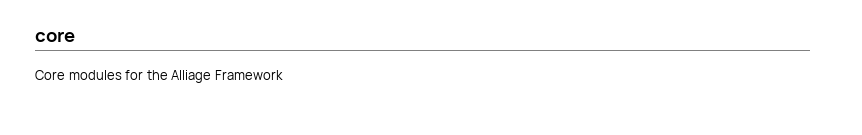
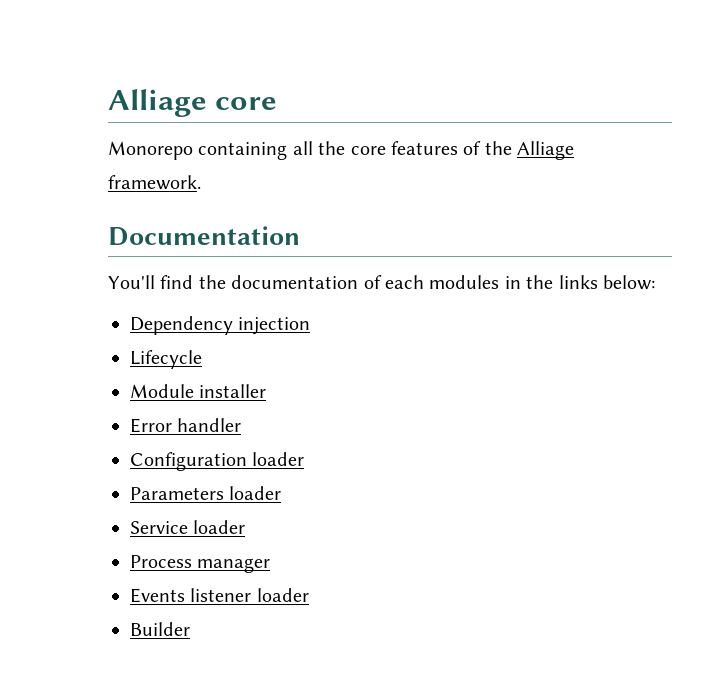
- core
+ Alliage core
- Core modules for the Alliage Framework
+ Monorepo containing all the core features of the Alliage framework.
+ Documentation
+ You'll find the documentation of each modules in the links below:
+ Dependency injection
+ Lifecycle
+ Module installer
+ Error handler
+ Configuration loader
+ Parameters loader
+ Service loader
+ Process manager
+ Events listener loader
+ Builder

